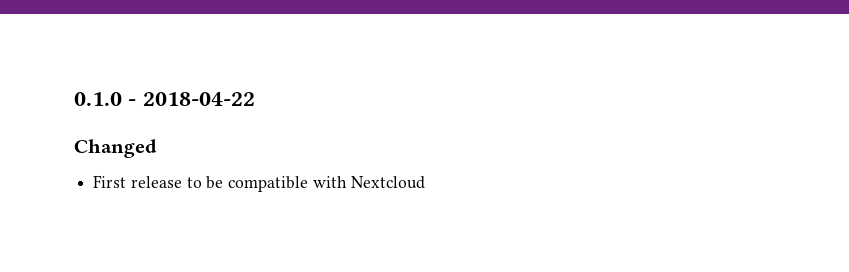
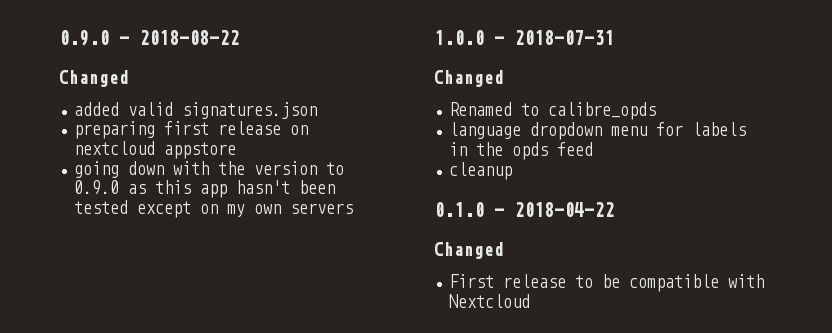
+ 0.9.0 - 2018-08-22
+ Changed
+ added valid signatures.json
+ preparing first release on nextcloud appstore
+ going down with the version to 0.9.0 as this app hasn't been tested except on my own servers
+ 1.0.0 - 2018-07-31
+ Changed
+ Renamed to calibre_opds
+ language dropdown menu for labels in the opds feed
+ cleanup

